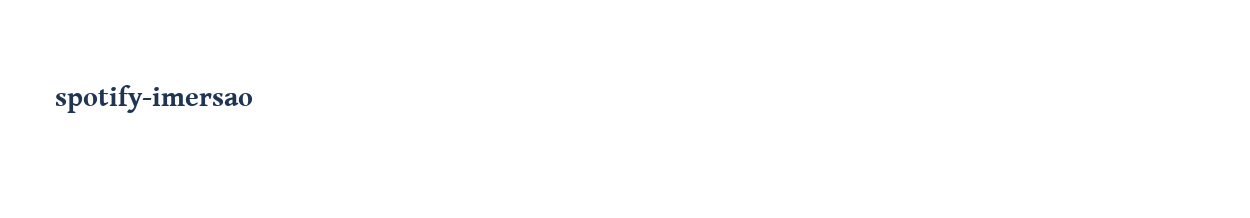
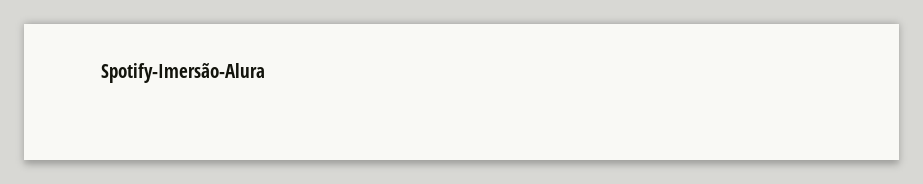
- spotify-imersao
+ Spotify-Imersão-Alura

